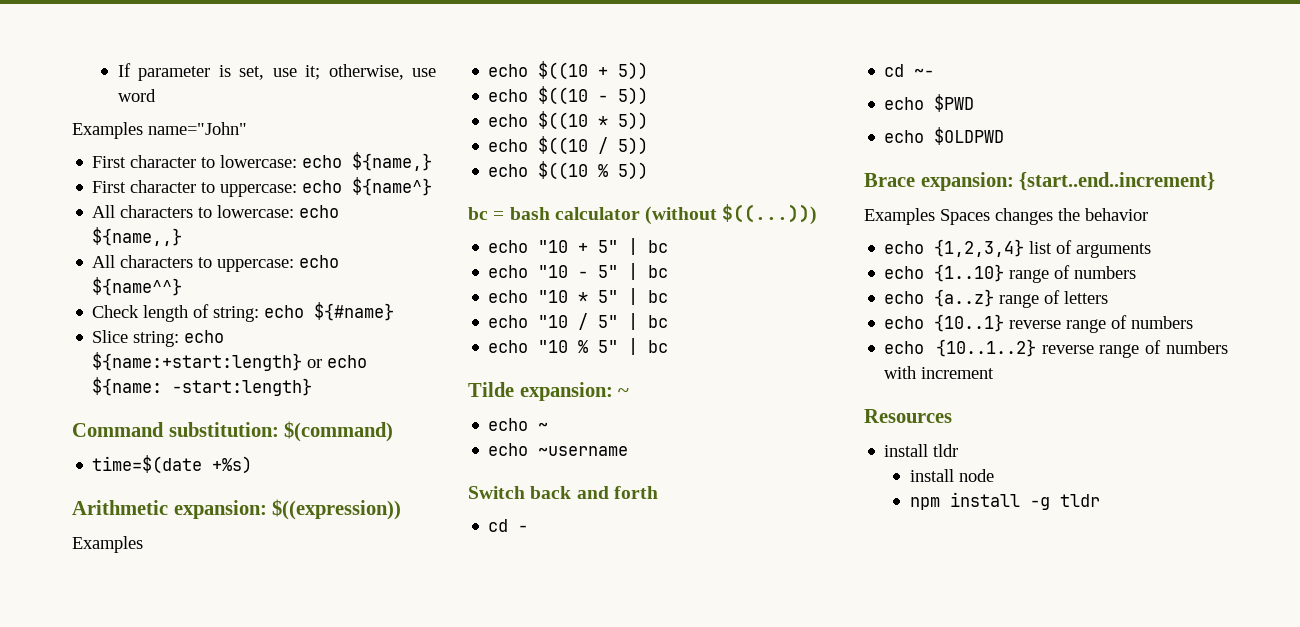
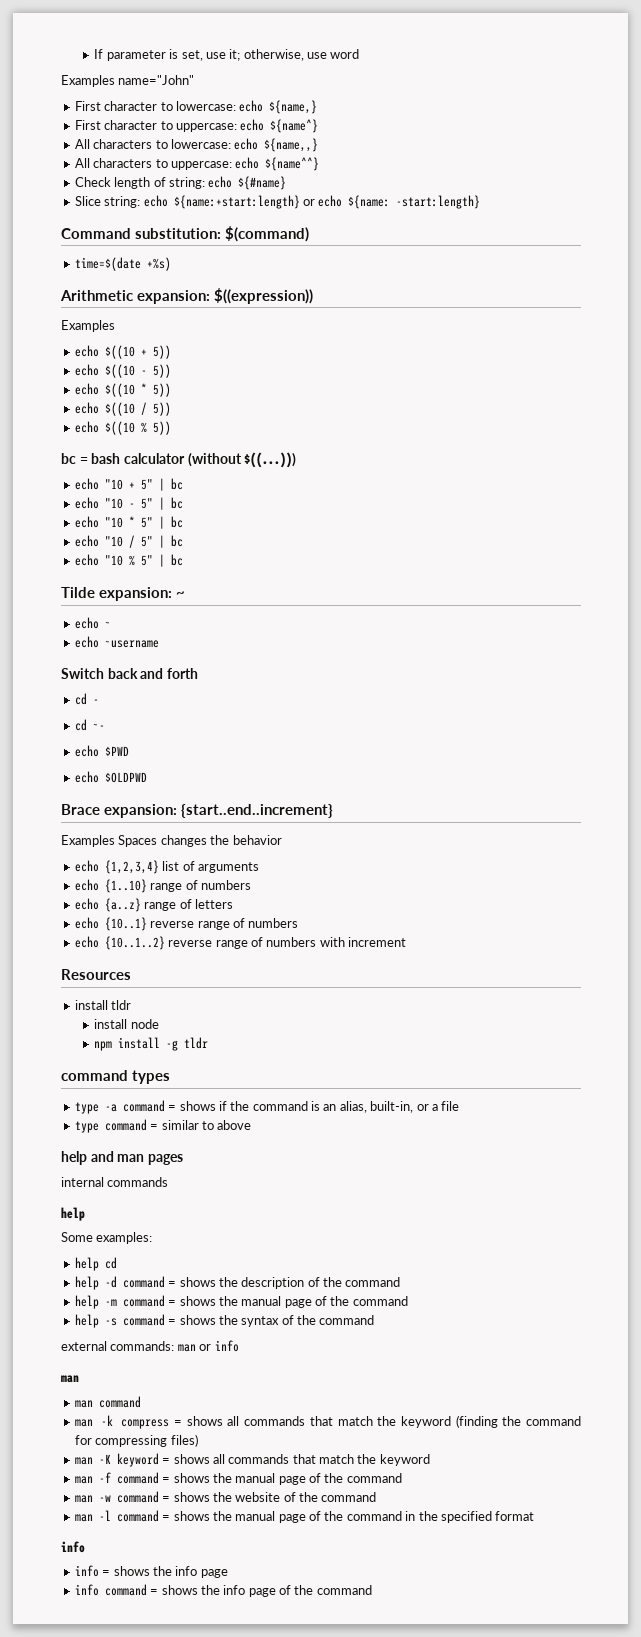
+ command types
+ type -a command = shows if the command is an alias, built-in, or a file
+ type command = similar to above
+ help and man pages
+ internal commands
+ help
+ Some examples:
+ help cd
+ help -d command = shows the description of the command
+ help -m command = shows the manual page of the command
+ help -s command = shows the syntax of the command
+ external commands: man or info
+ man
+ man command
+ man -k compress = shows all commands that match the keyword (finding the command for compressing files)
+ man -K keyword = shows all commands that match the keyword
+ man -f command = shows the manual page of the command
+ man -w command = shows the website of the command
+ man -l command = shows the manual page of the command in the specified format
+ info
+ info = shows the info page
+ info command = shows the info page of the command

